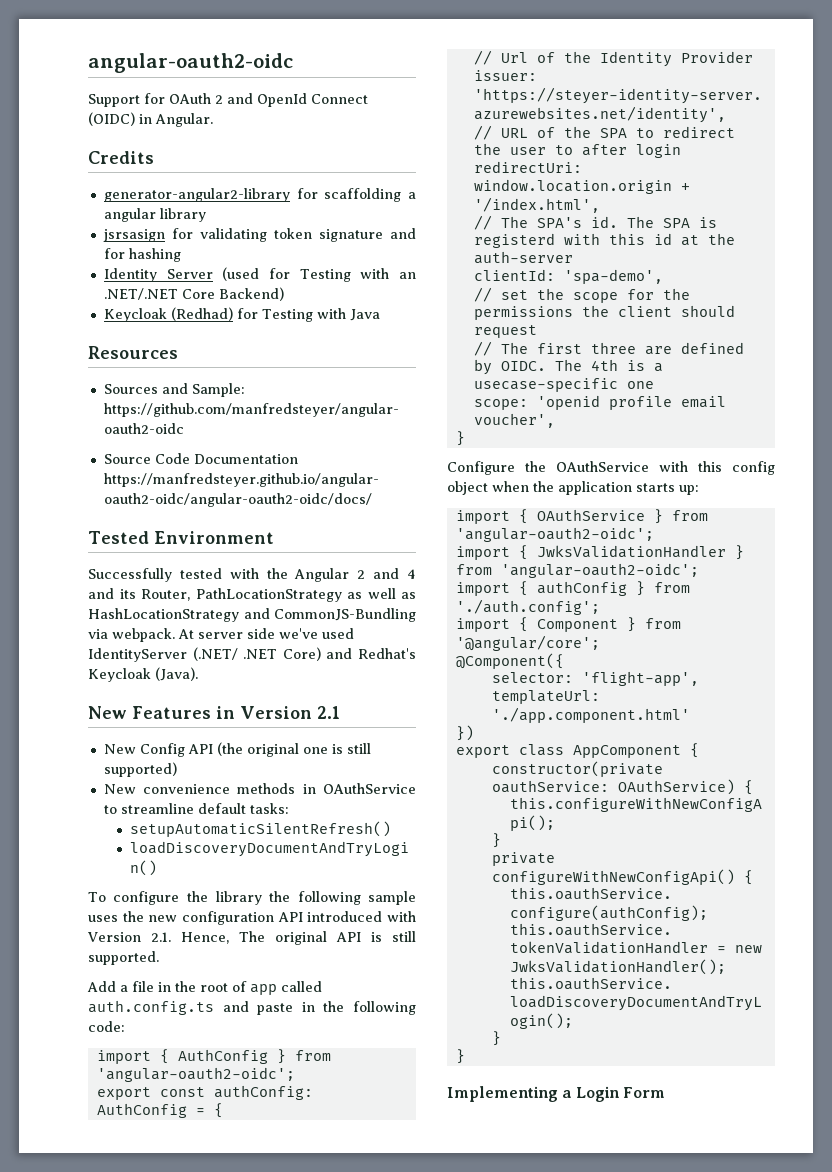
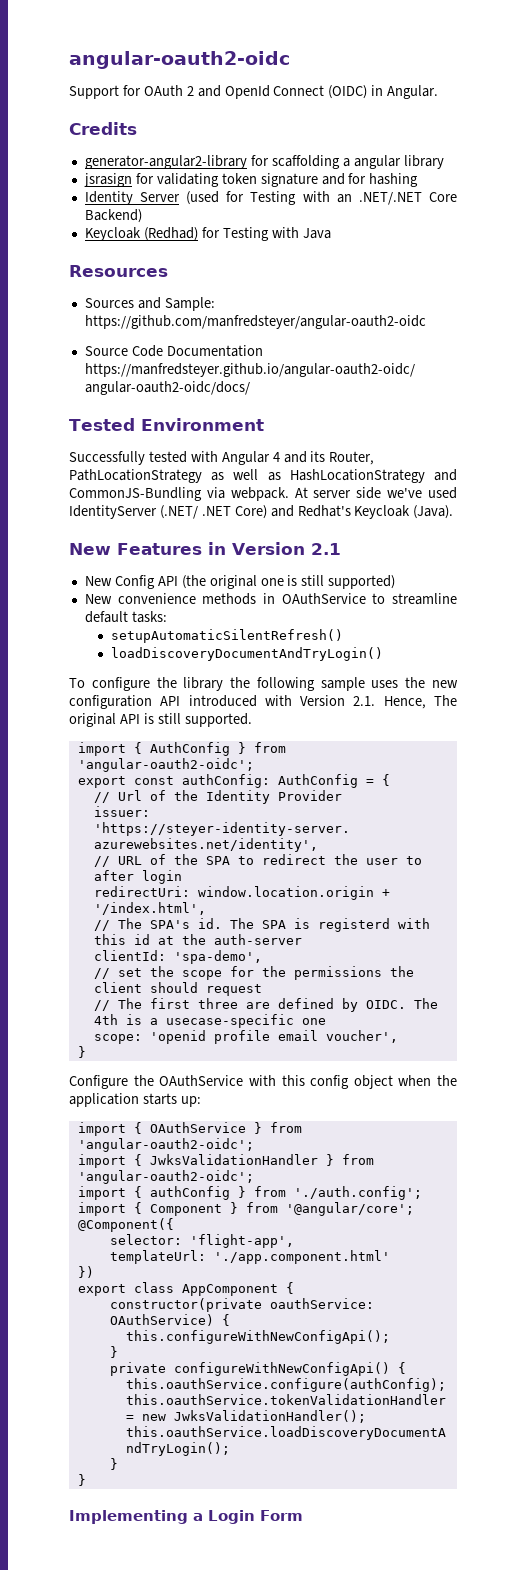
- jsrsasign for validating token signature and for hashing
+ jsrasign for validating token signature and for hashing
- Successfully tested with the Angular 2 and 4 and its Router, PathLocationStrategy as well as HashLocationStrategy and CommonJS-Bundling via webpack.
+ Successfully tested with Angular 4 and its Router, PathLocationStrategy as well as HashLocationStrategy and CommonJS-Bundling via webpack.
- Add a file in the root of app called auth.config.ts and paste in the following code:

